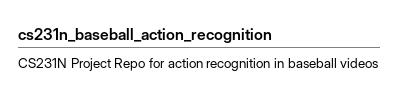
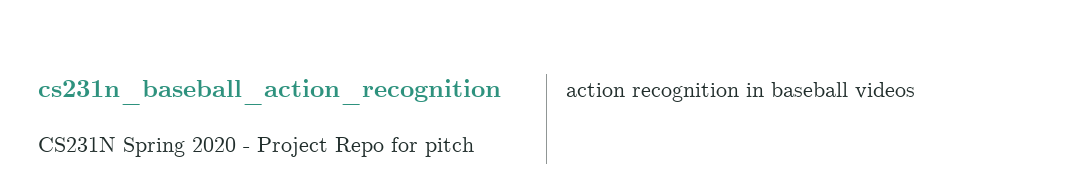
- CS231N Project Repo for action recognition in baseball videos
+ CS231N Spring 2020 - Project Repo for pitch action recognition in baseball videos

